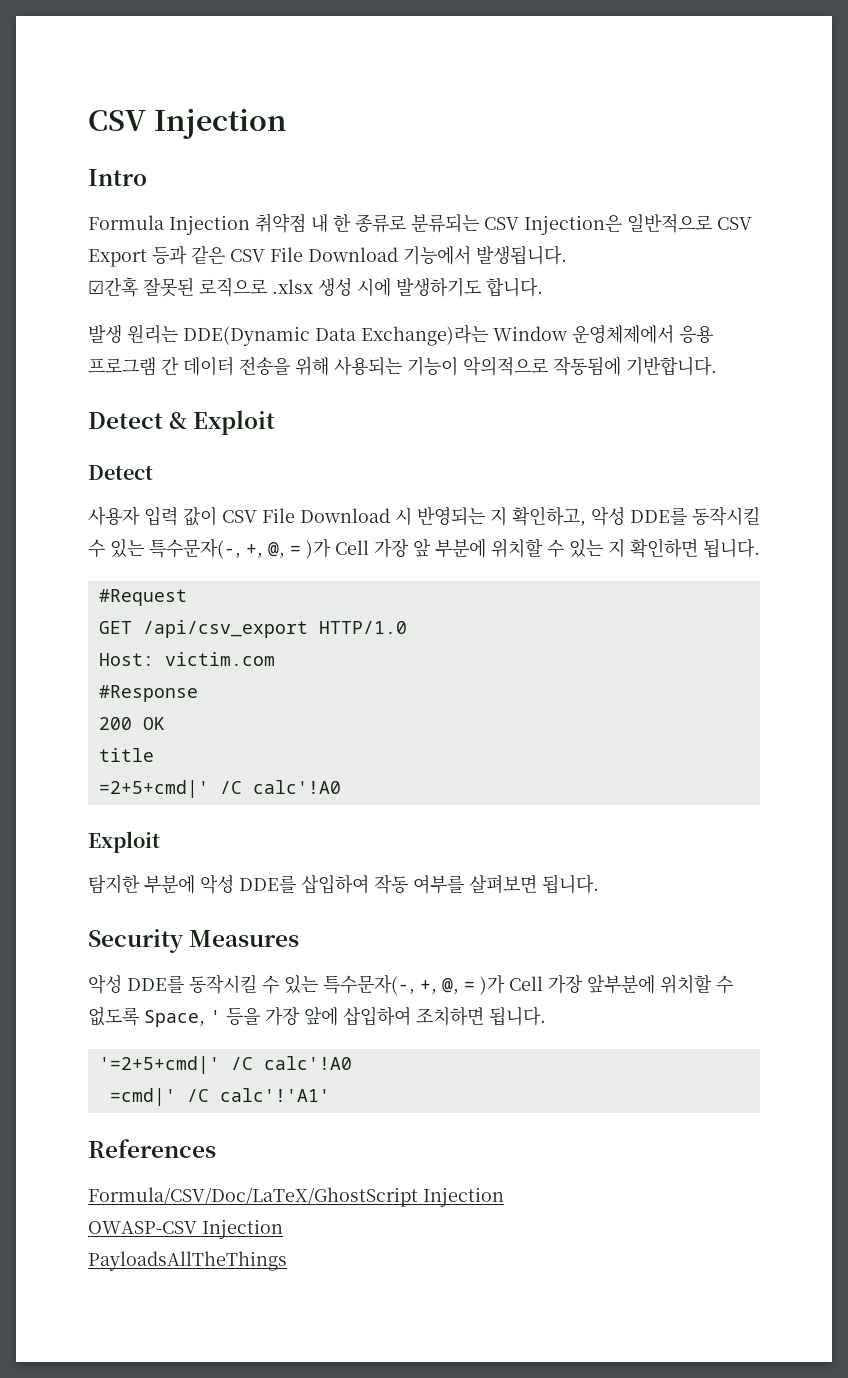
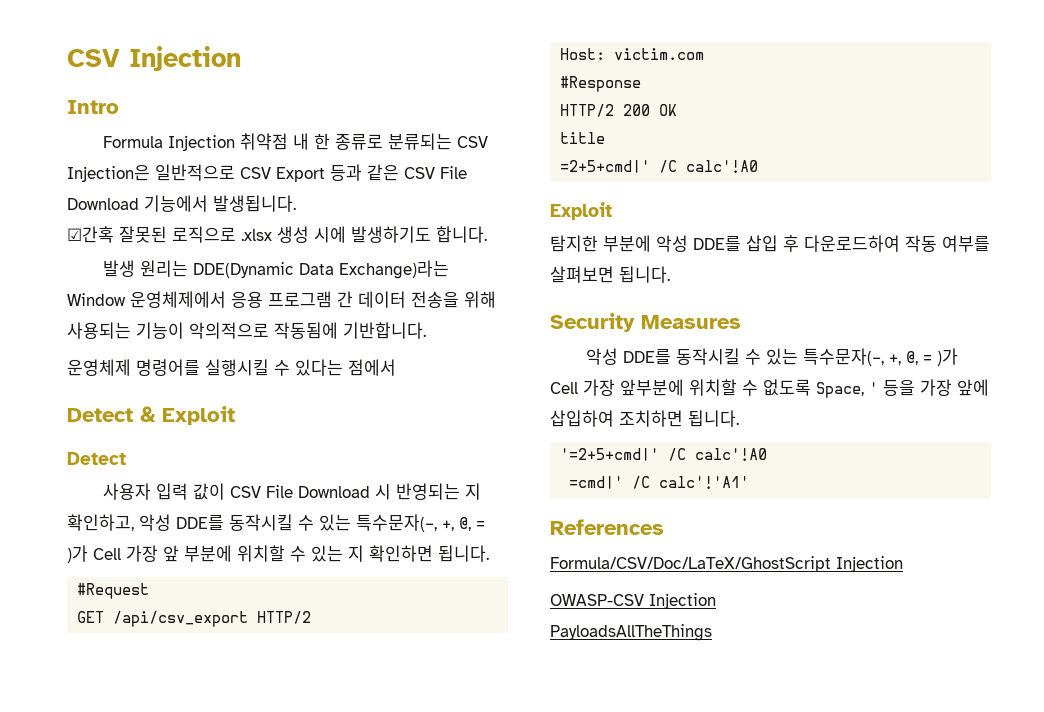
+ 운영체제 명령어를 실행시킬 수 있다는 점에서
- GET /api/csv_export HTTP/1.0
+ GET /api/csv_export HTTP/2
- 200 OK
+ HTTP/2 200 OK
- 탐지한 부분에 악성 DDE를 삽입하여 작동 여부를 살펴보면 됩니다.
+ 탐지한 부분에 악성 DDE를 삽입 후 다운로드하여 작동 여부를 살펴보면 됩니다.

